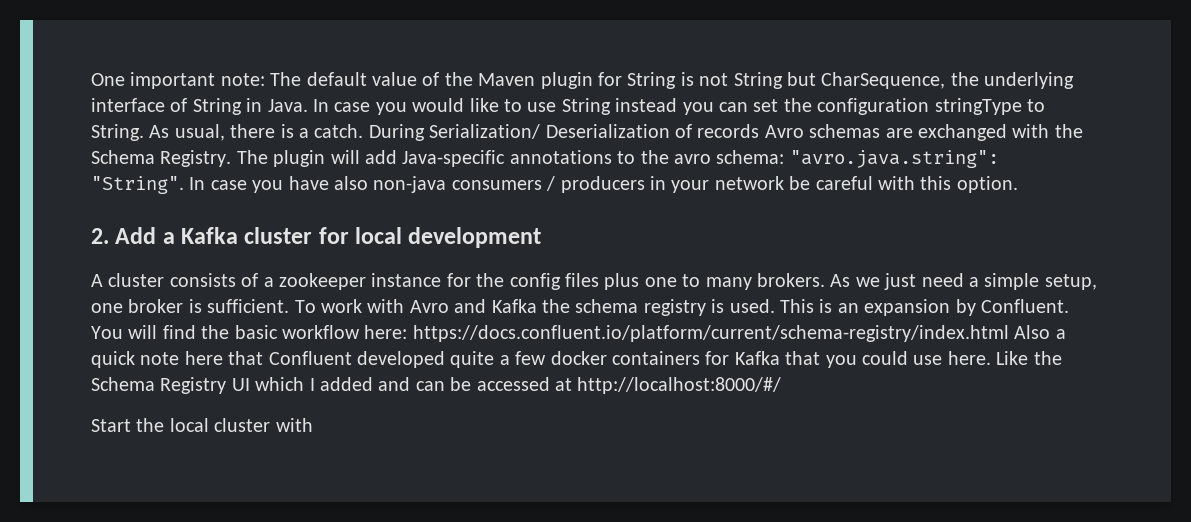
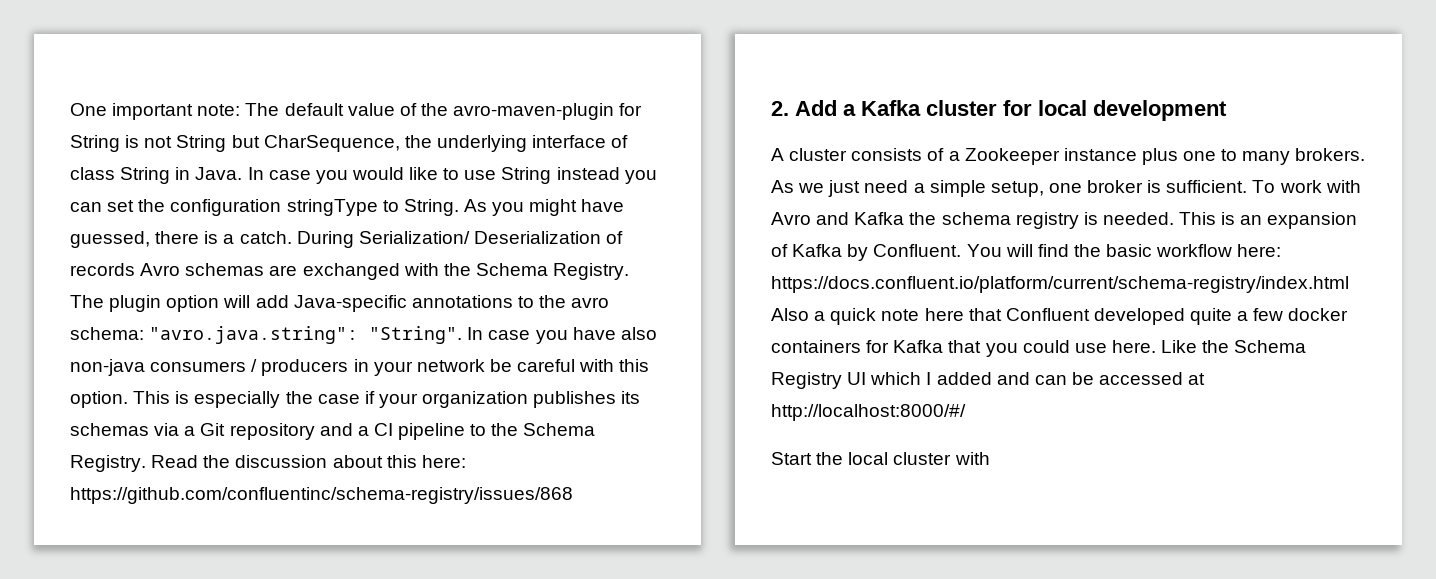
- One important note: The default value of the Maven plugin for String is not String but CharSequence, the underlying interface of String in Java.
+ One important note: The default value of the avro-maven-plugin for String is not String but CharSequence, the underlying interface of class String in Java.
- As usual, there is a catch.
+ As you might have guessed, there is a catch.
- The plugin will add Java-specific annotations to the avro schema: "avro.java.string": "String".
+ The plugin option will add Java-specific annotations to the avro schema: "avro.java.string": "String".
+ This is especially the case if your organization publishes its schemas via a Git repository and a CI pipeline to the Schema Registry. Read the discussion about this here: https://github.com/confluentinc/schema-registry/issues/868
- A cluster consists of a zookeeper instance for the config files plus one to many brokers.
+ A cluster consists of a Zookeeper instance plus one to many brokers.
- To work with Avro and Kafka the schema registry is used.
+ To work with Avro and Kafka the schema registry is needed.
- This is an expansion by Confluent.
+ This is an expansion of Kafka by Confluent.

